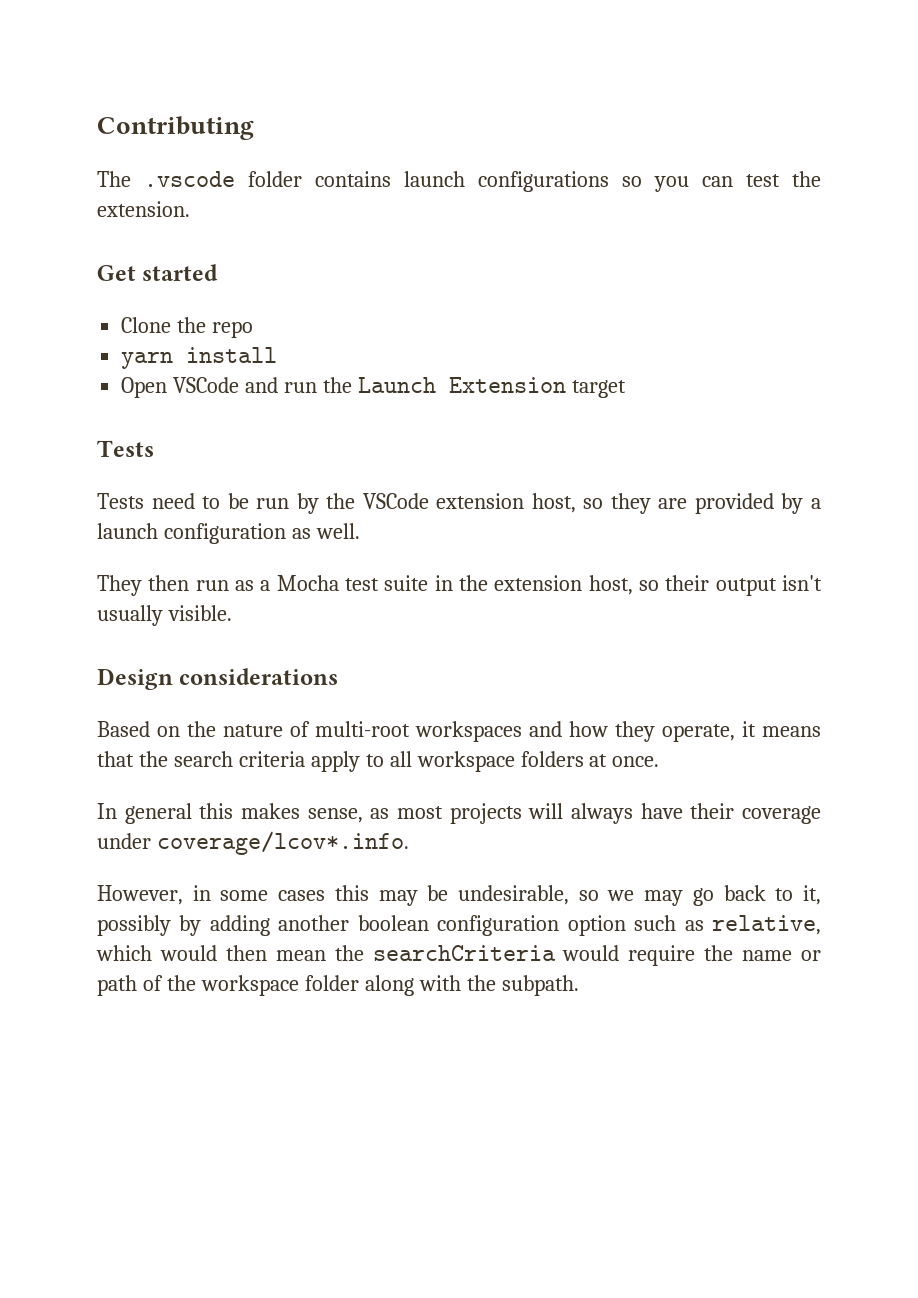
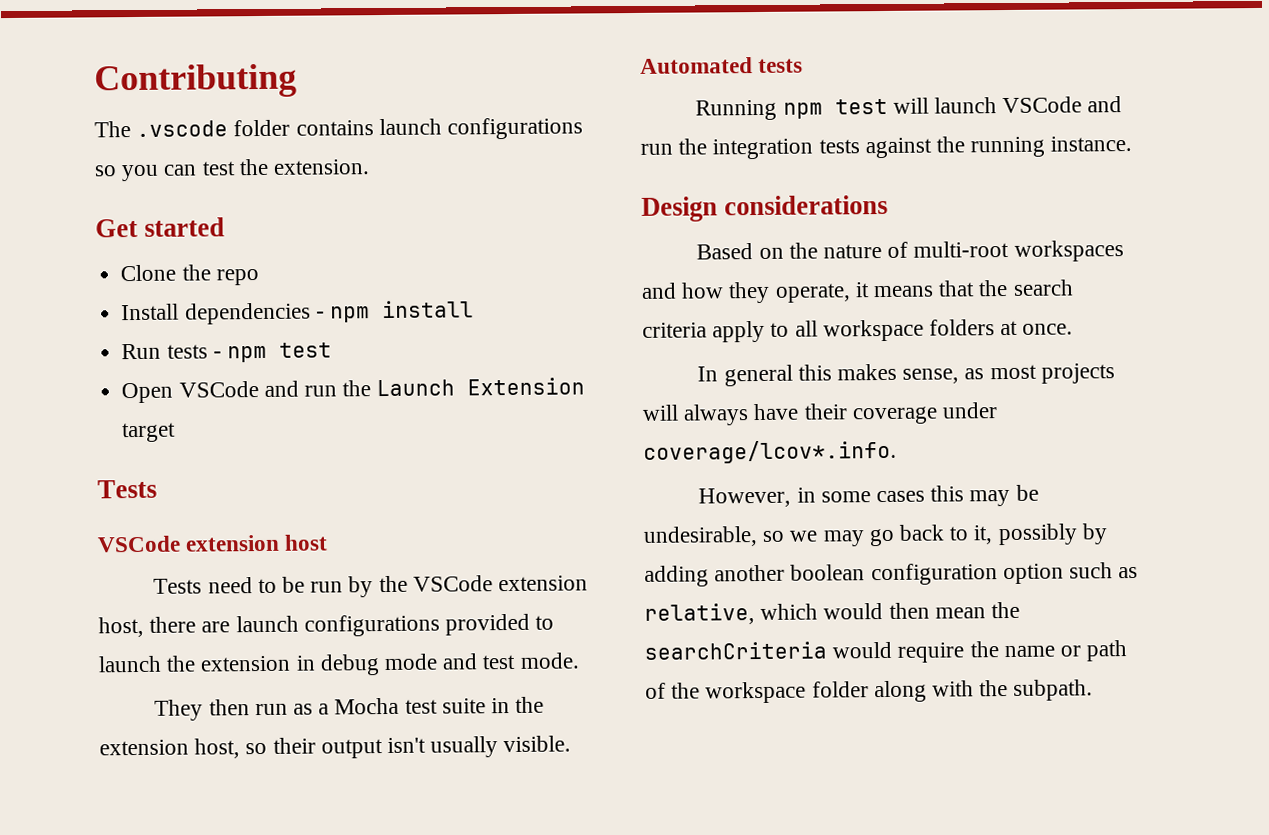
- yarn install
+ Install dependencies - npm install
+ Run tests - npm test
+ VSCode extension host
- Tests need to be run by the VSCode extension host, so they are provided by a launch configuration as well.
+ Tests need to be run by the VSCode extension host, there are launch configurations provided to launch the extension in debug mode and test mode.
+ Automated tests
+ Running npm test will launch VSCode and run the integration tests against the running instance.

